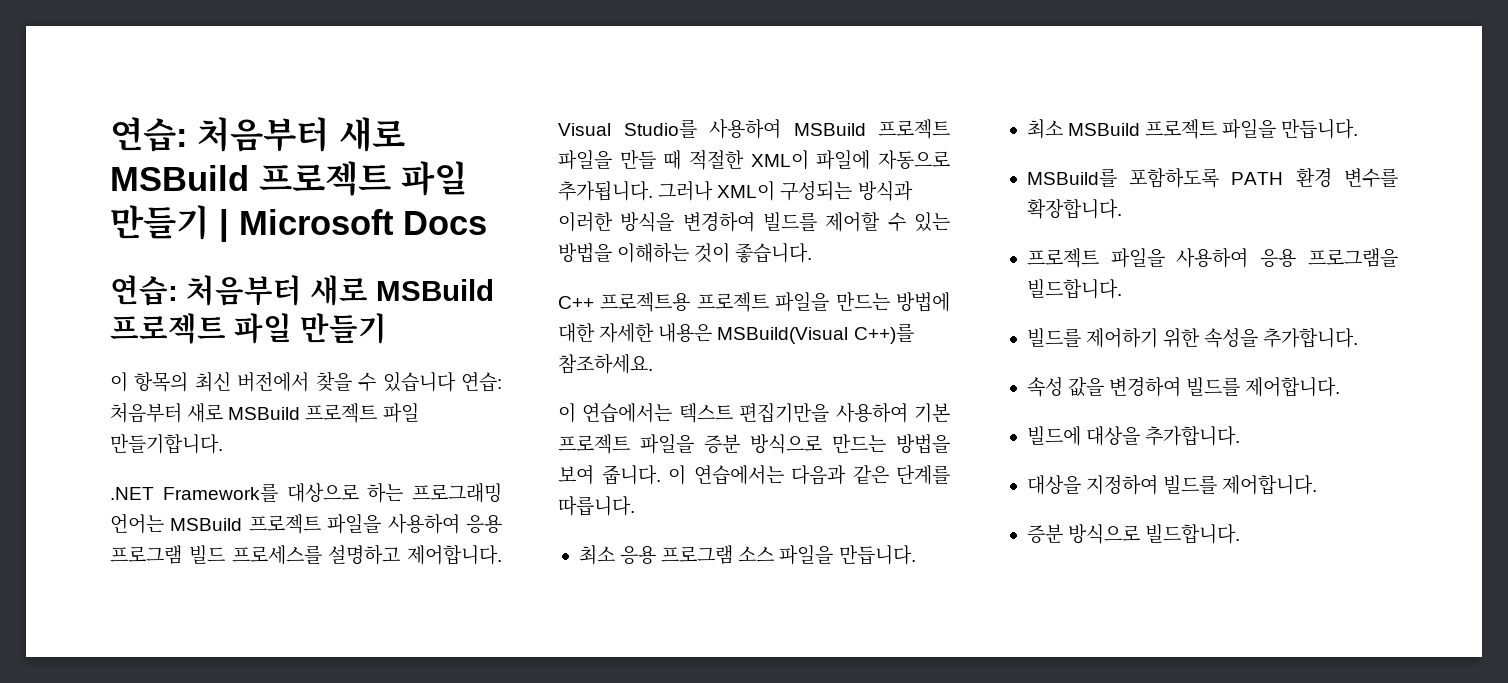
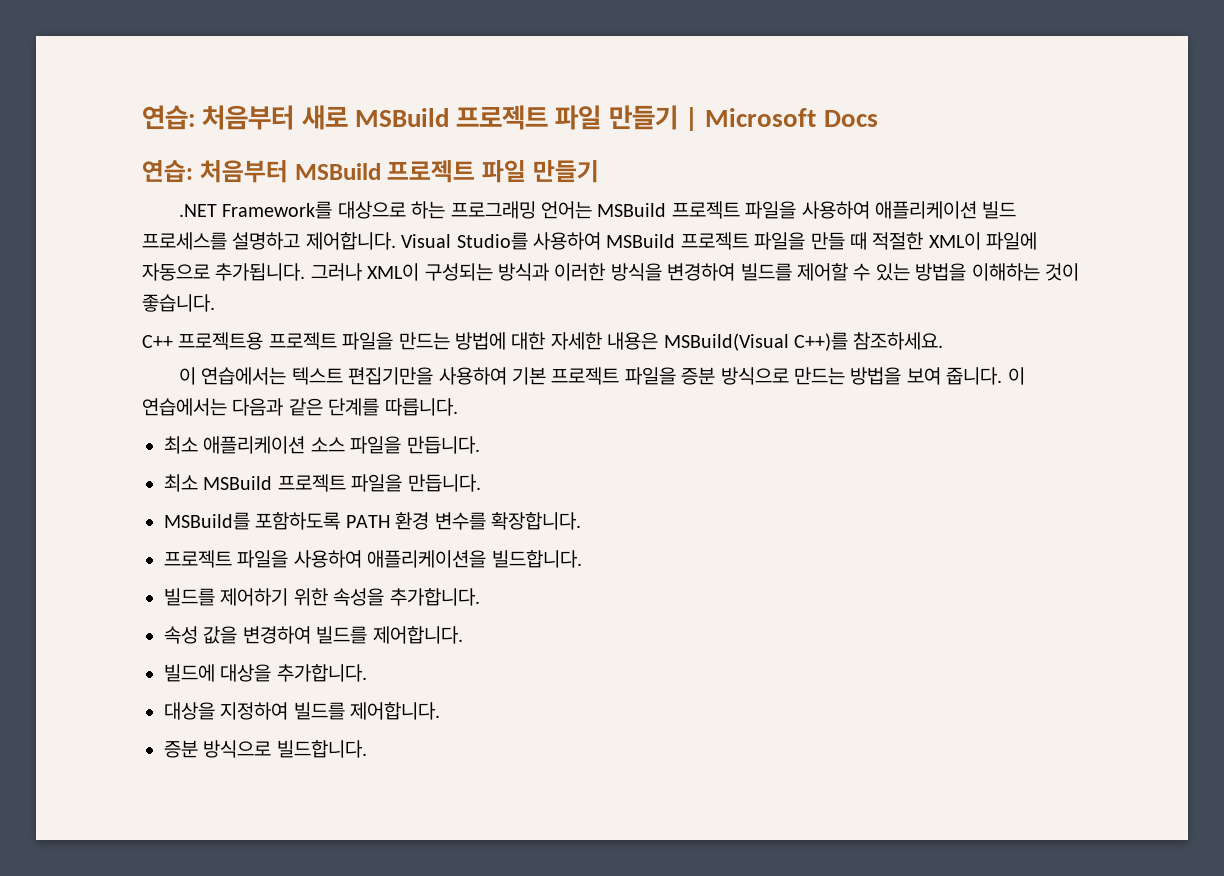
  연습: 처음부터 새로 MSBuild 프로젝트 파일 만들기 | Microsoft Docs
- 연습: 처음부터 새로 MSBuild 프로젝트 파일 만들기
- 이 항목의 최신 버전에서 찾을 수 있습니다 연습: 처음부터 새로 MSBuild 프로젝트 파일 만들기합니다.
+ 연습: 처음부터 MSBuild 프로젝트 파일 만들기
- .NET Framework를 대상으로 하는 프로그래밍 언어는 MSBuild 프로젝트 파일을 사용하여 응용 프로그램 빌드 프로세스를 설명하고 제어합니다.
+ .NET Framework를 대상으로 하는 프로그래밍 언어는 MSBuild 프로젝트 파일을 사용하여 애플리케이션 빌드 프로세스를 설명하고 제어합니다.
- 최소 응용 프로그램 소스 파일을 만듭니다.
+ 최소 애플리케이션 소스 파일을 만듭니다.
- 프로젝트 파일을 사용하여 응용 프로그램을 빌드합니다.
+ 프로젝트 파일을 사용하여 애플리케이션을 빌드합니다.

